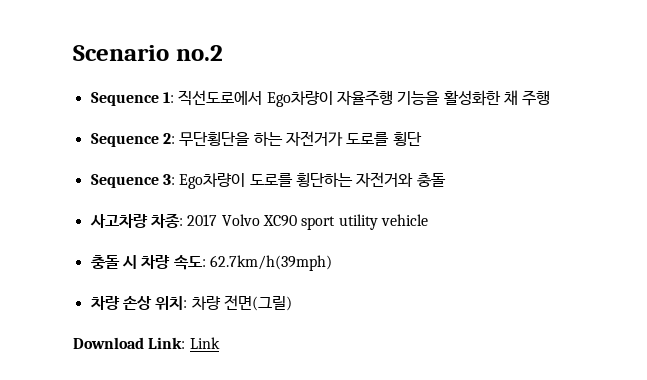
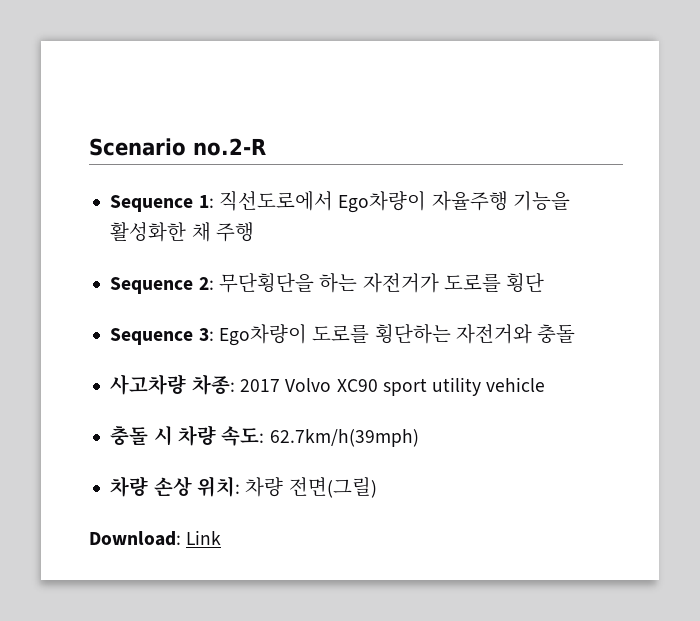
- Scenario no.2
+ Scenario no.2-R
- Download Link: Link
+ Download: Link

